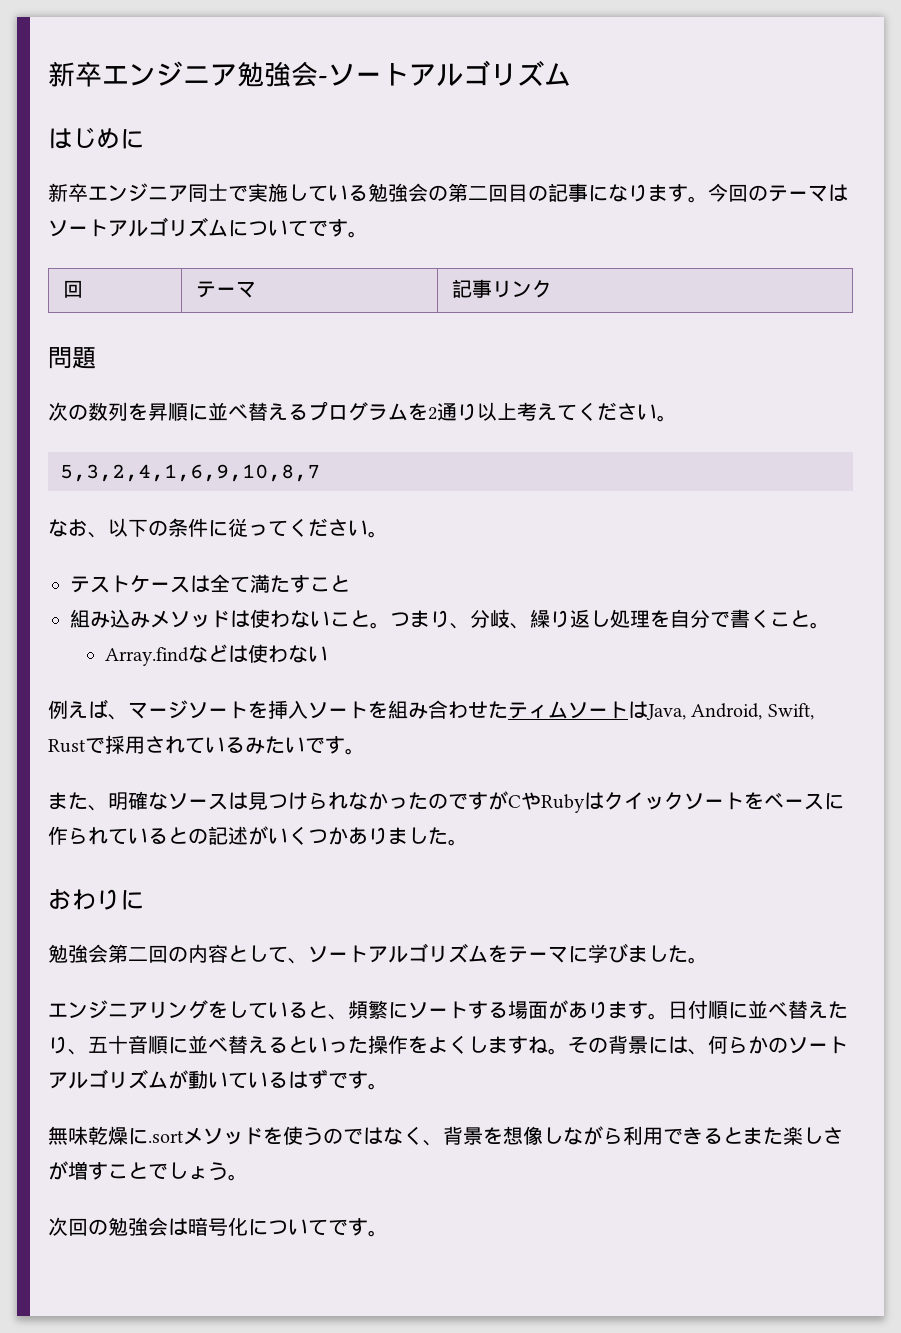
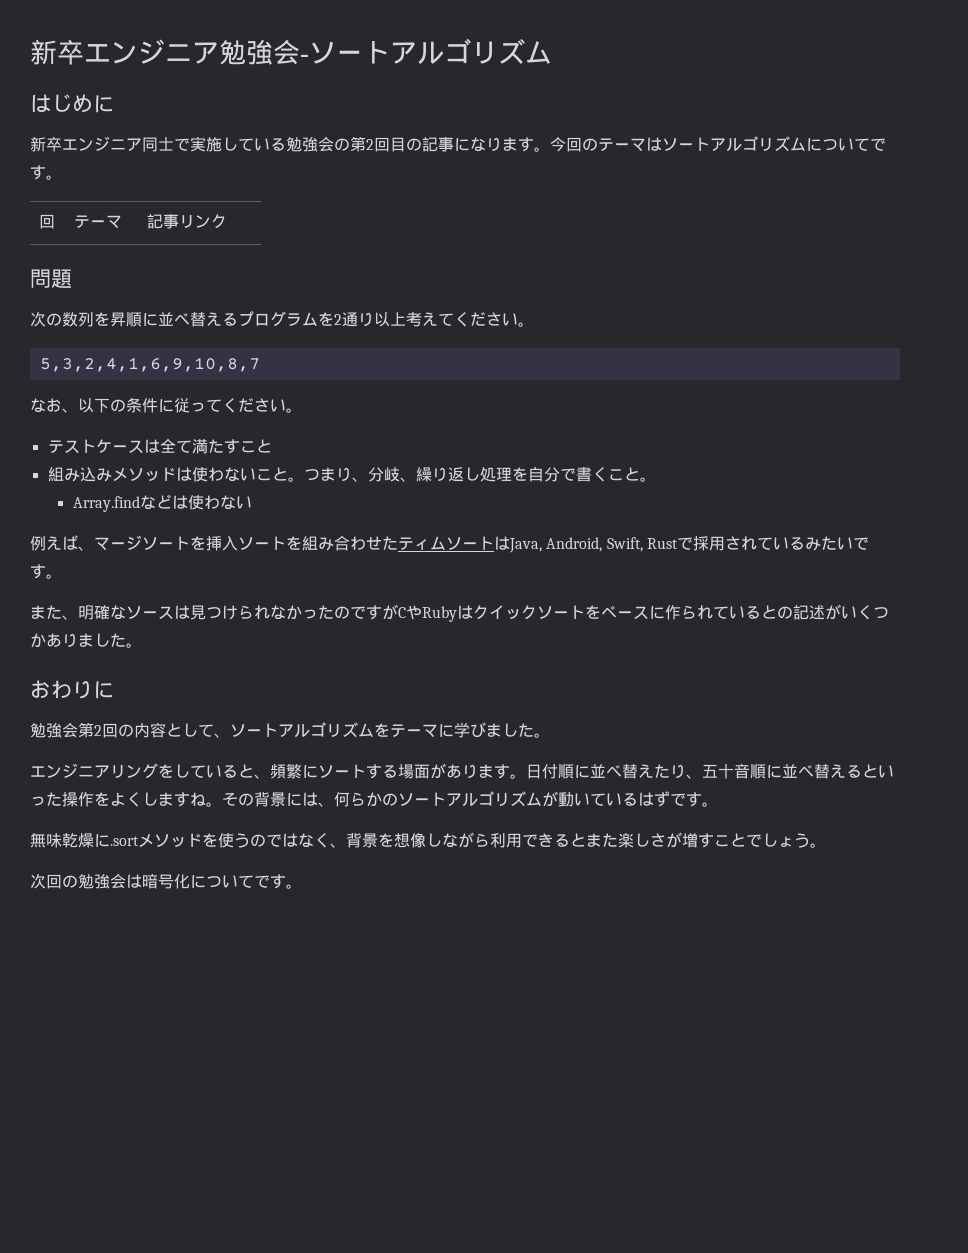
- 新卒エンジニア同士で実施している勉強会の第二回目の記事になります。
+ 新卒エンジニア同士で実施している勉強会の第2回目の記事になります。
- 勉強会第二回の内容として、ソートアルゴリズムをテーマに学びました。
+ 勉強会第2回の内容として、ソートアルゴリズムをテーマに学びました。

